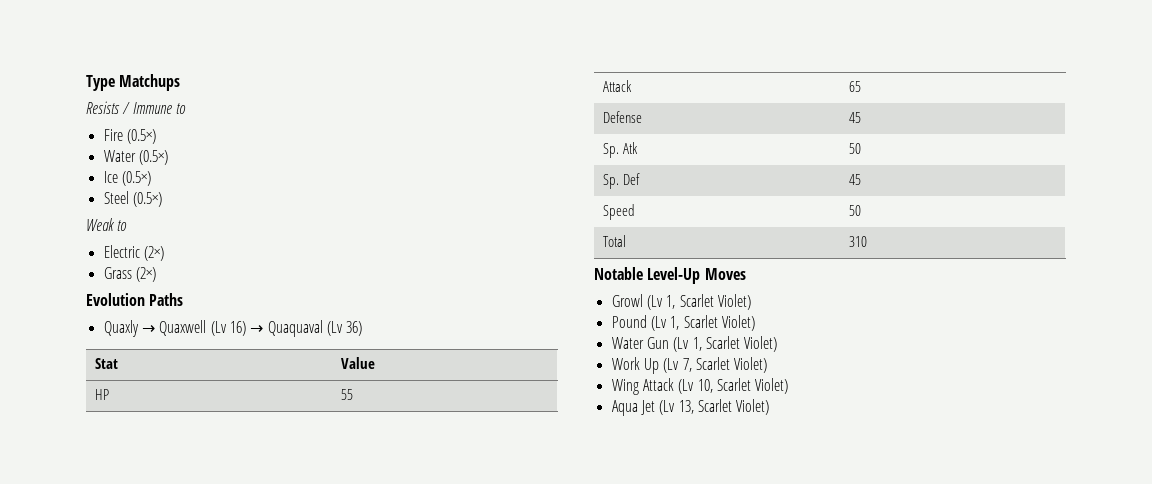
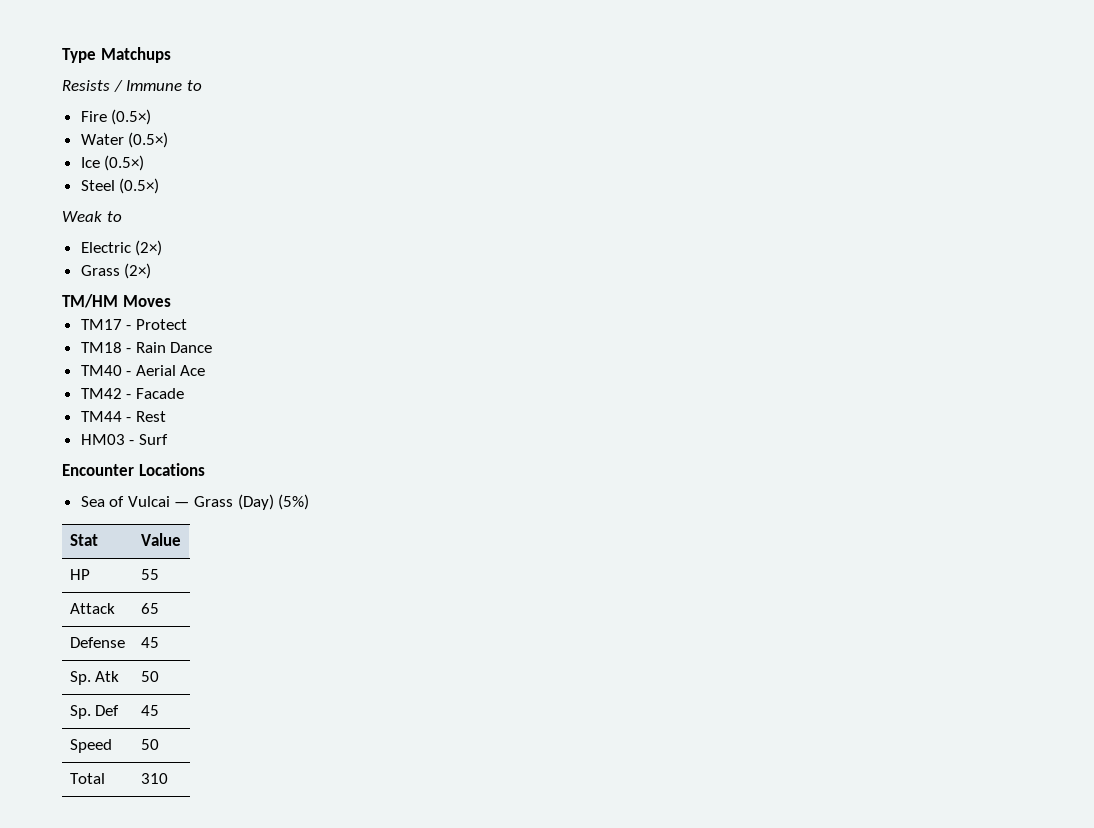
- Evolution Paths
- Quaxly → Quaxwell (Lv 16) → Quaquaval (Lv 36)
+ TM/HM Moves
+ TM17 - Protect
+ TM18 - Rain Dance
+ TM40 - Aerial Ace
+ TM42 - Facade
+ TM44 - Rest
+ HM03 - Surf
+ Encounter Locations
+ Sea of Vulcai — Grass (Day) (5%)
- Notable Level-Up Moves
- Growl (Lv 1, Scarlet Violet)
- Pound (Lv 1, Scarlet Violet)
- Water Gun (Lv 1, Scarlet Violet)
- Work Up (Lv 7, Scarlet Violet)
- Wing Attack (Lv 10, Scarlet Violet)
- Aqua Jet (Lv 13, Scarlet Violet)

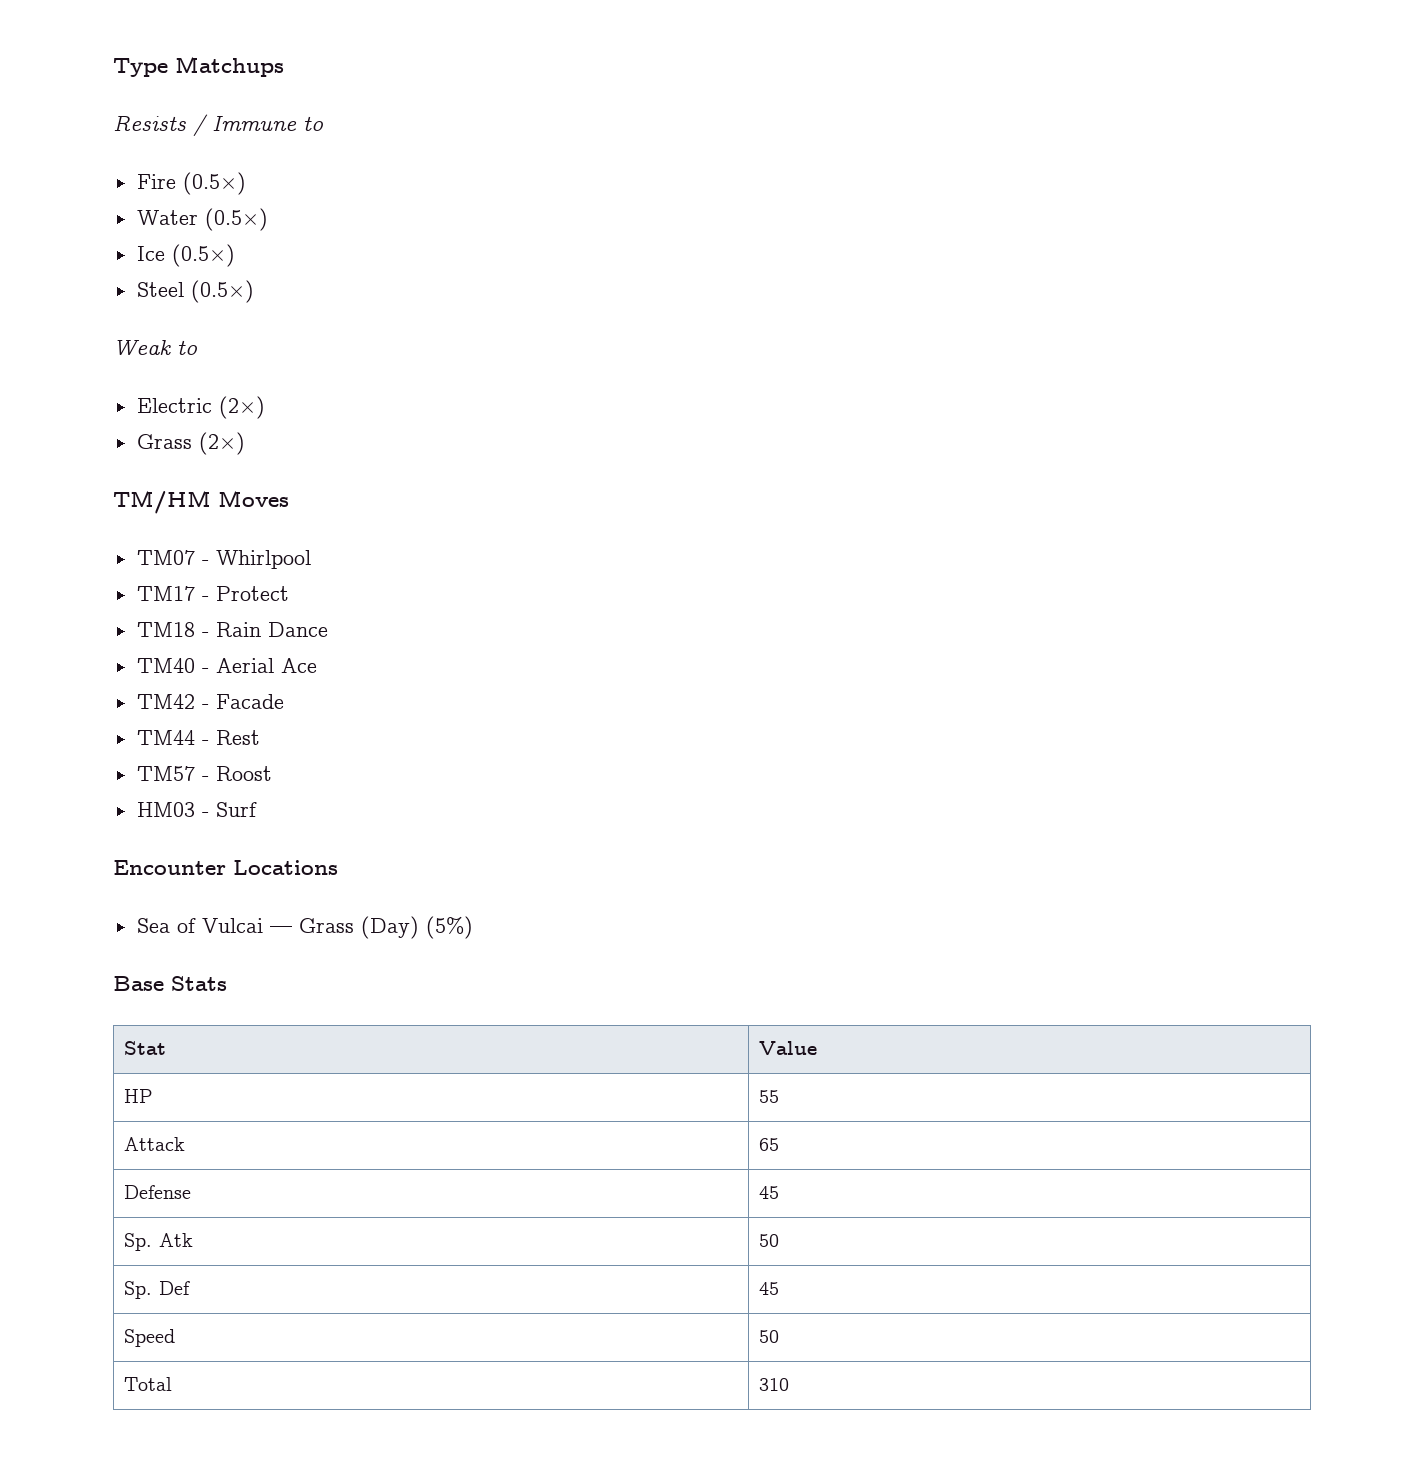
+ TM07 - Whirlpool
+ TM57 - Roost
+ Base Stats

